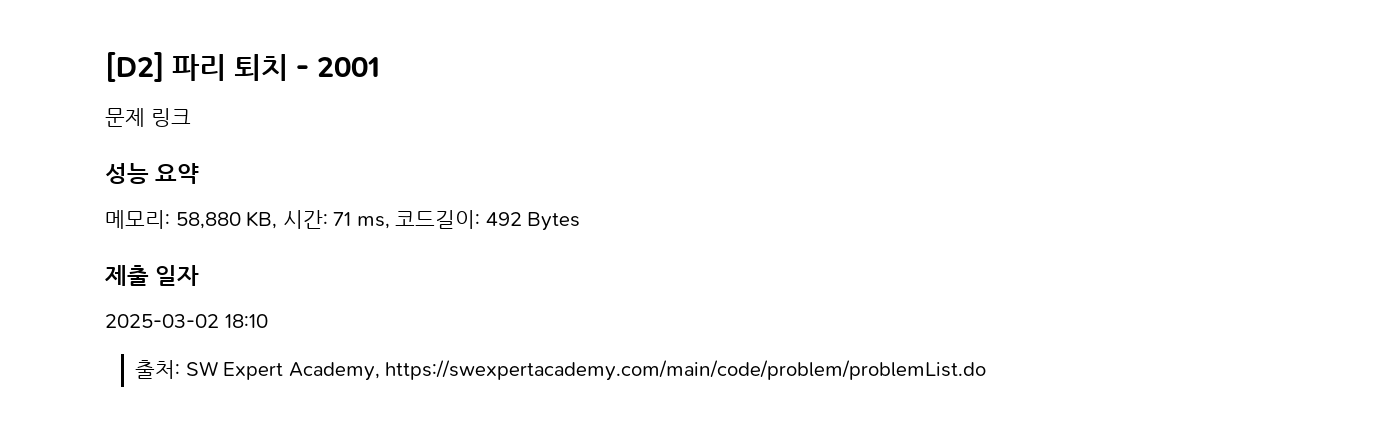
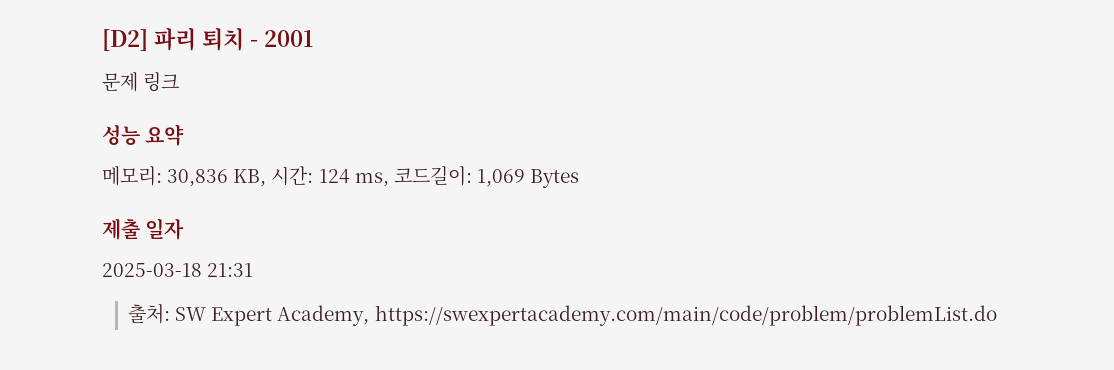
- 메모리: 58,880 KB, 시간: 71 ms, 코드길이: 492 Bytes
+ 메모리: 30,836 KB, 시간: 124 ms, 코드길이: 1,069 Bytes
- 2025-03-02 18:10
+ 2025-03-18 21:31

